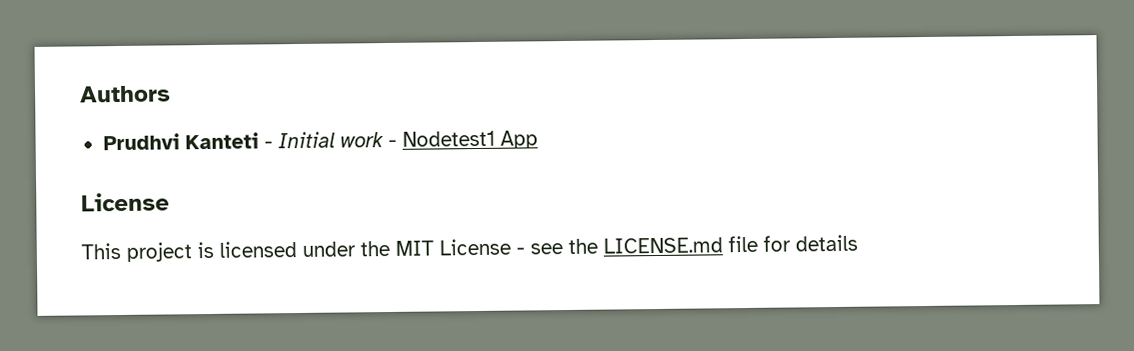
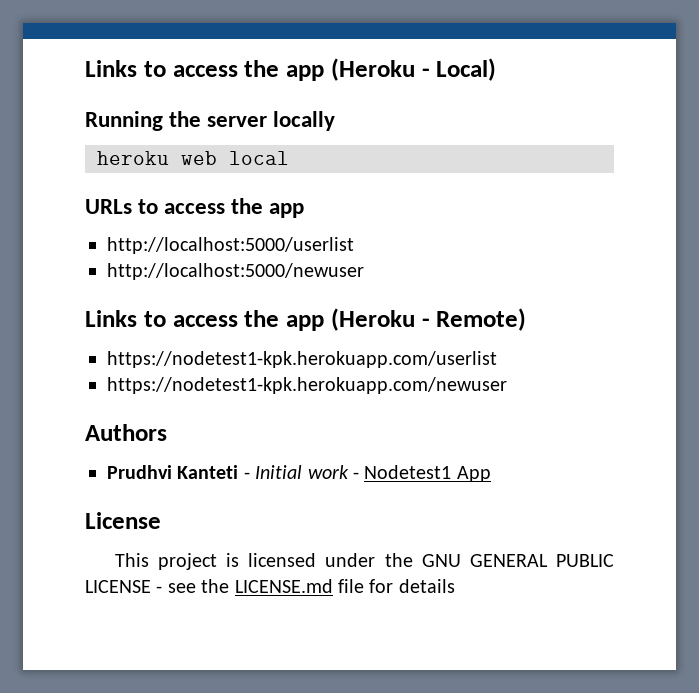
+ Links to access the app (Heroku - Local)
+ Running the server locally
+ heroku web local
+ URLs to access the app
+ http://localhost:5000/userlist
+ http://localhost:5000/newuser
+ Links to access the app (Heroku - Remote)
+ https://nodetest1-kpk.herokuapp.com/userlist
+ https://nodetest1-kpk.herokuapp.com/newuser
- This project is licensed under the MIT License - see the LICENSE.md file for details
+ This project is licensed under the GNU GENERAL PUBLIC LICENSE - see the LICENSE.md file for details

